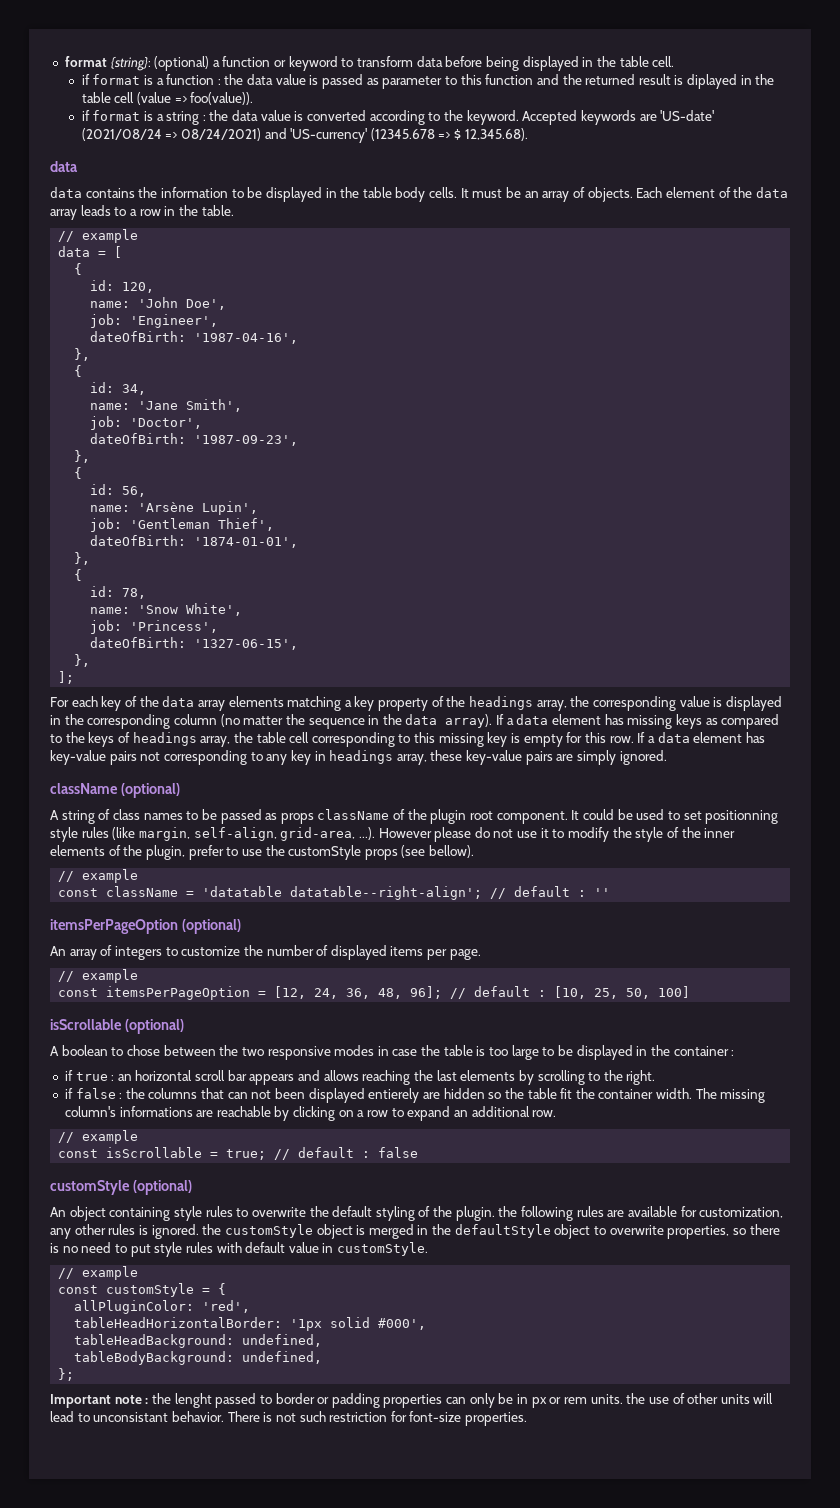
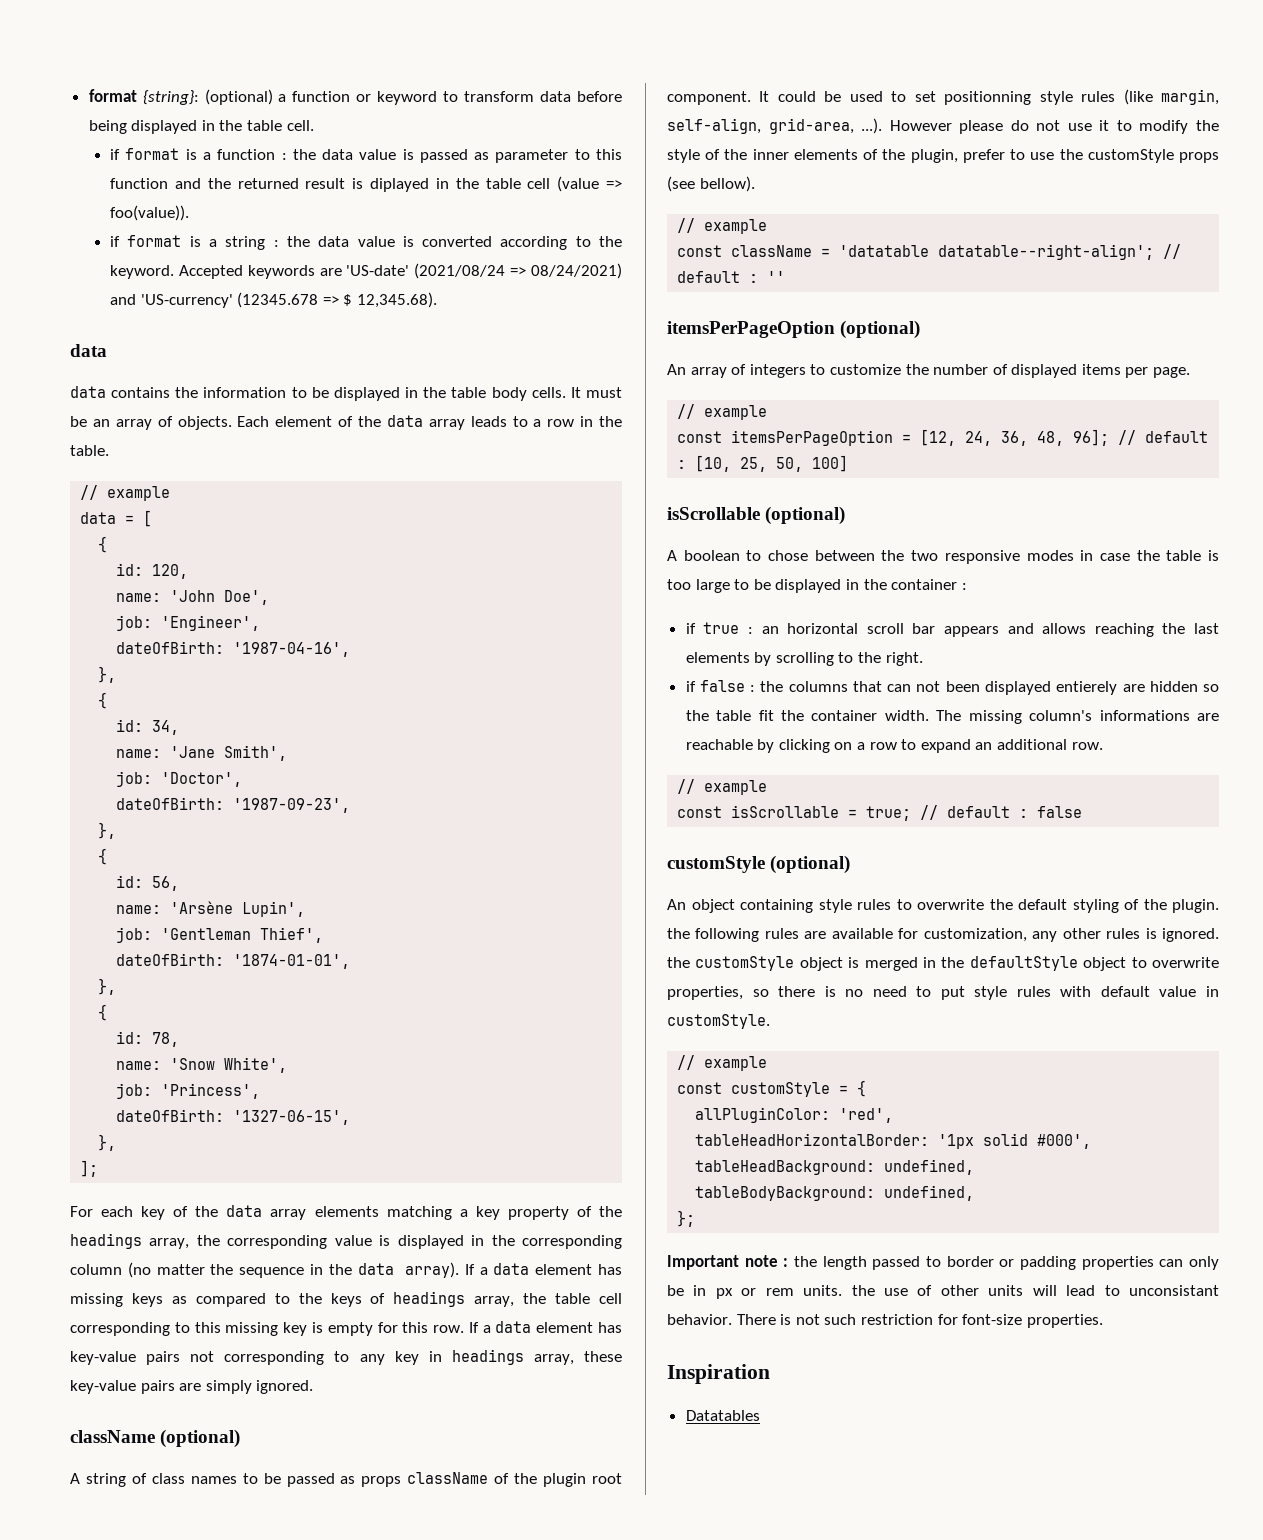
- Important note : the lenght passed to border or padding properties can only be in px or rem units. the use of other units will lead to unconsistant behavior.
+ Important note : the length passed to border or padding properties can only be in px or rem units. the use of other units will lead to unconsistant behavior.
+ Inspiration
+ Datatables

